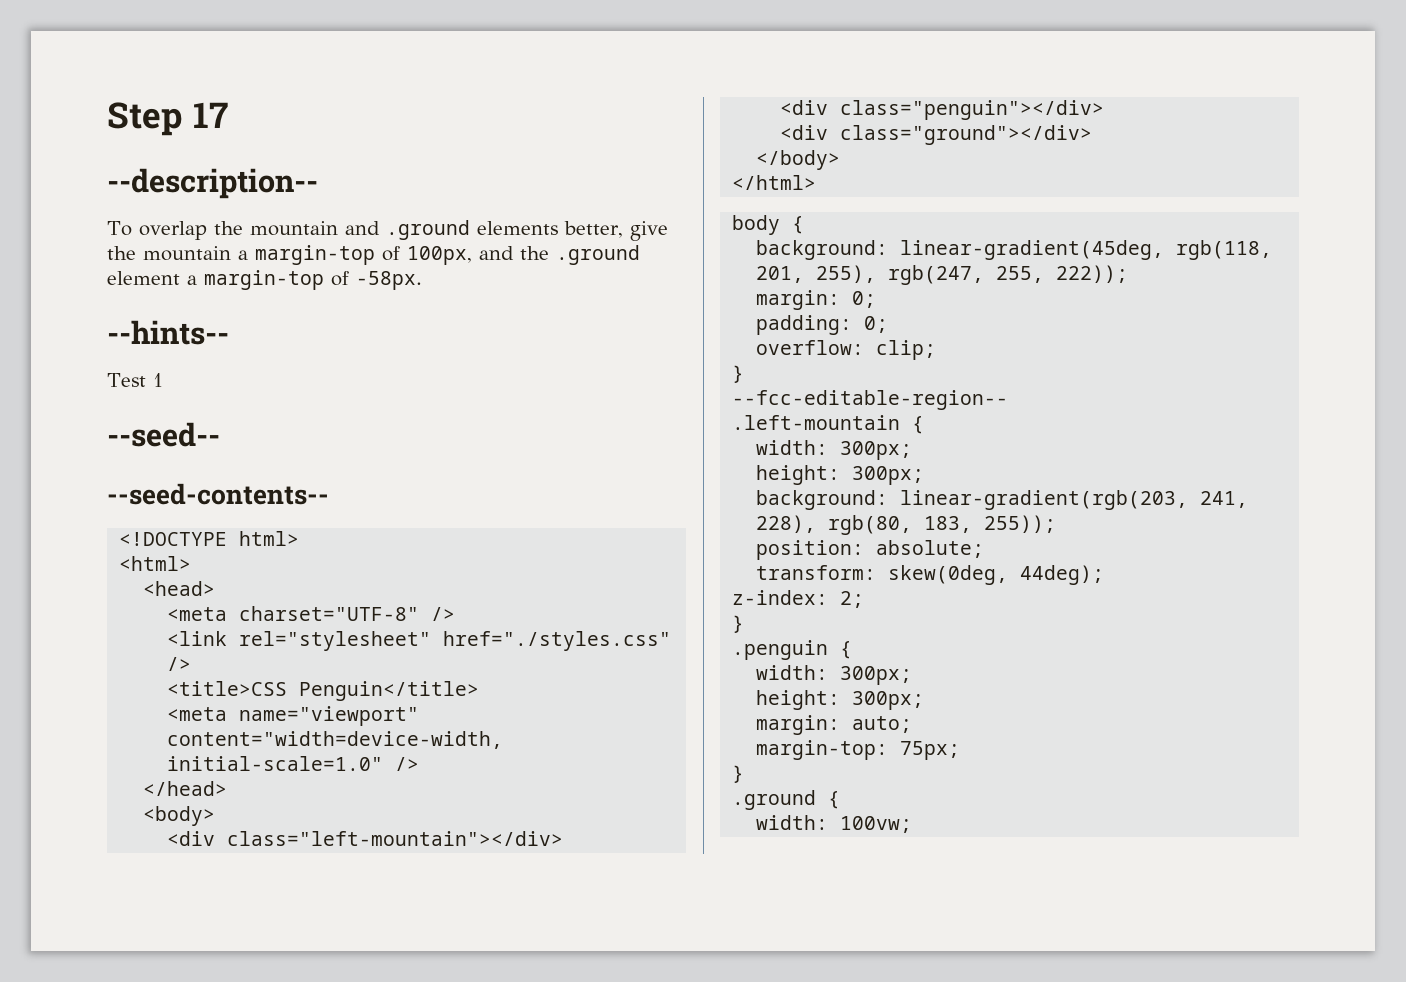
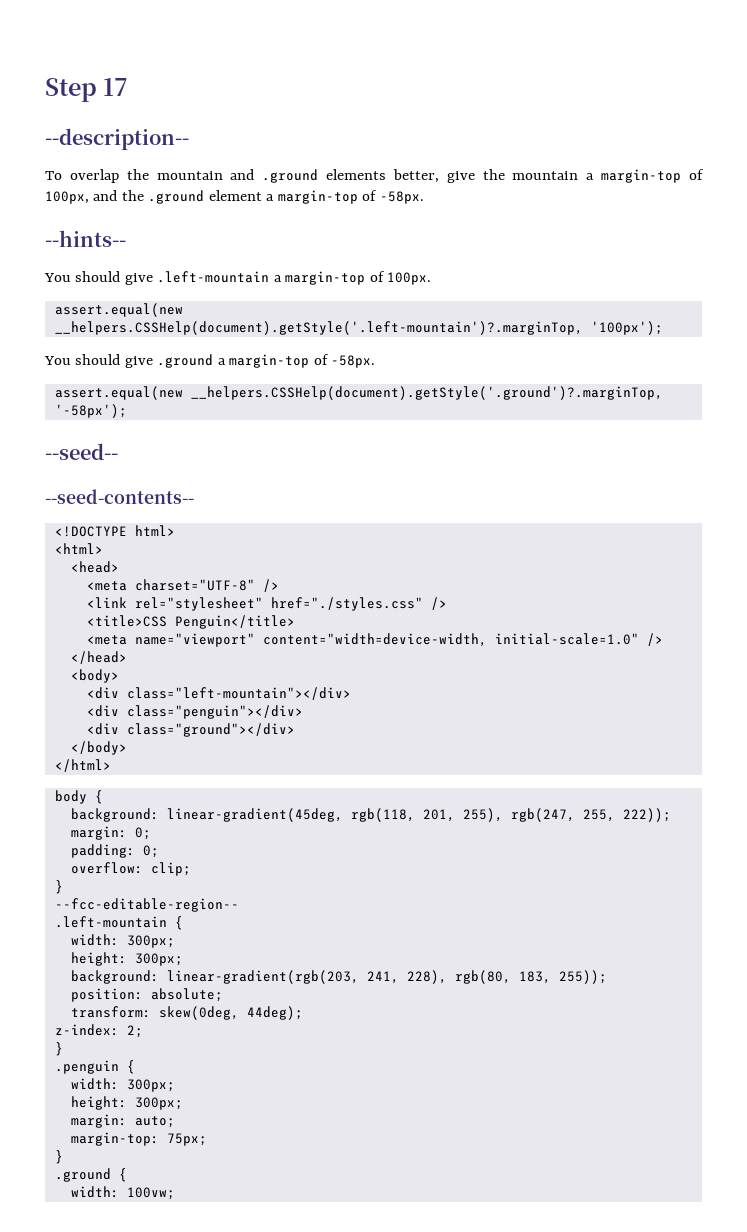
- Test 1
+ You should give .left-mountain a margin-top of 100px.
+ assert.equal(new __helpers.CSSHelp(document).getStyle('.left-mountain')?.marginTop, '100px');
+ You should give .ground a margin-top of -58px.
+ assert.equal(new __helpers.CSSHelp(document).getStyle('.ground')?.marginTop, '-58px');

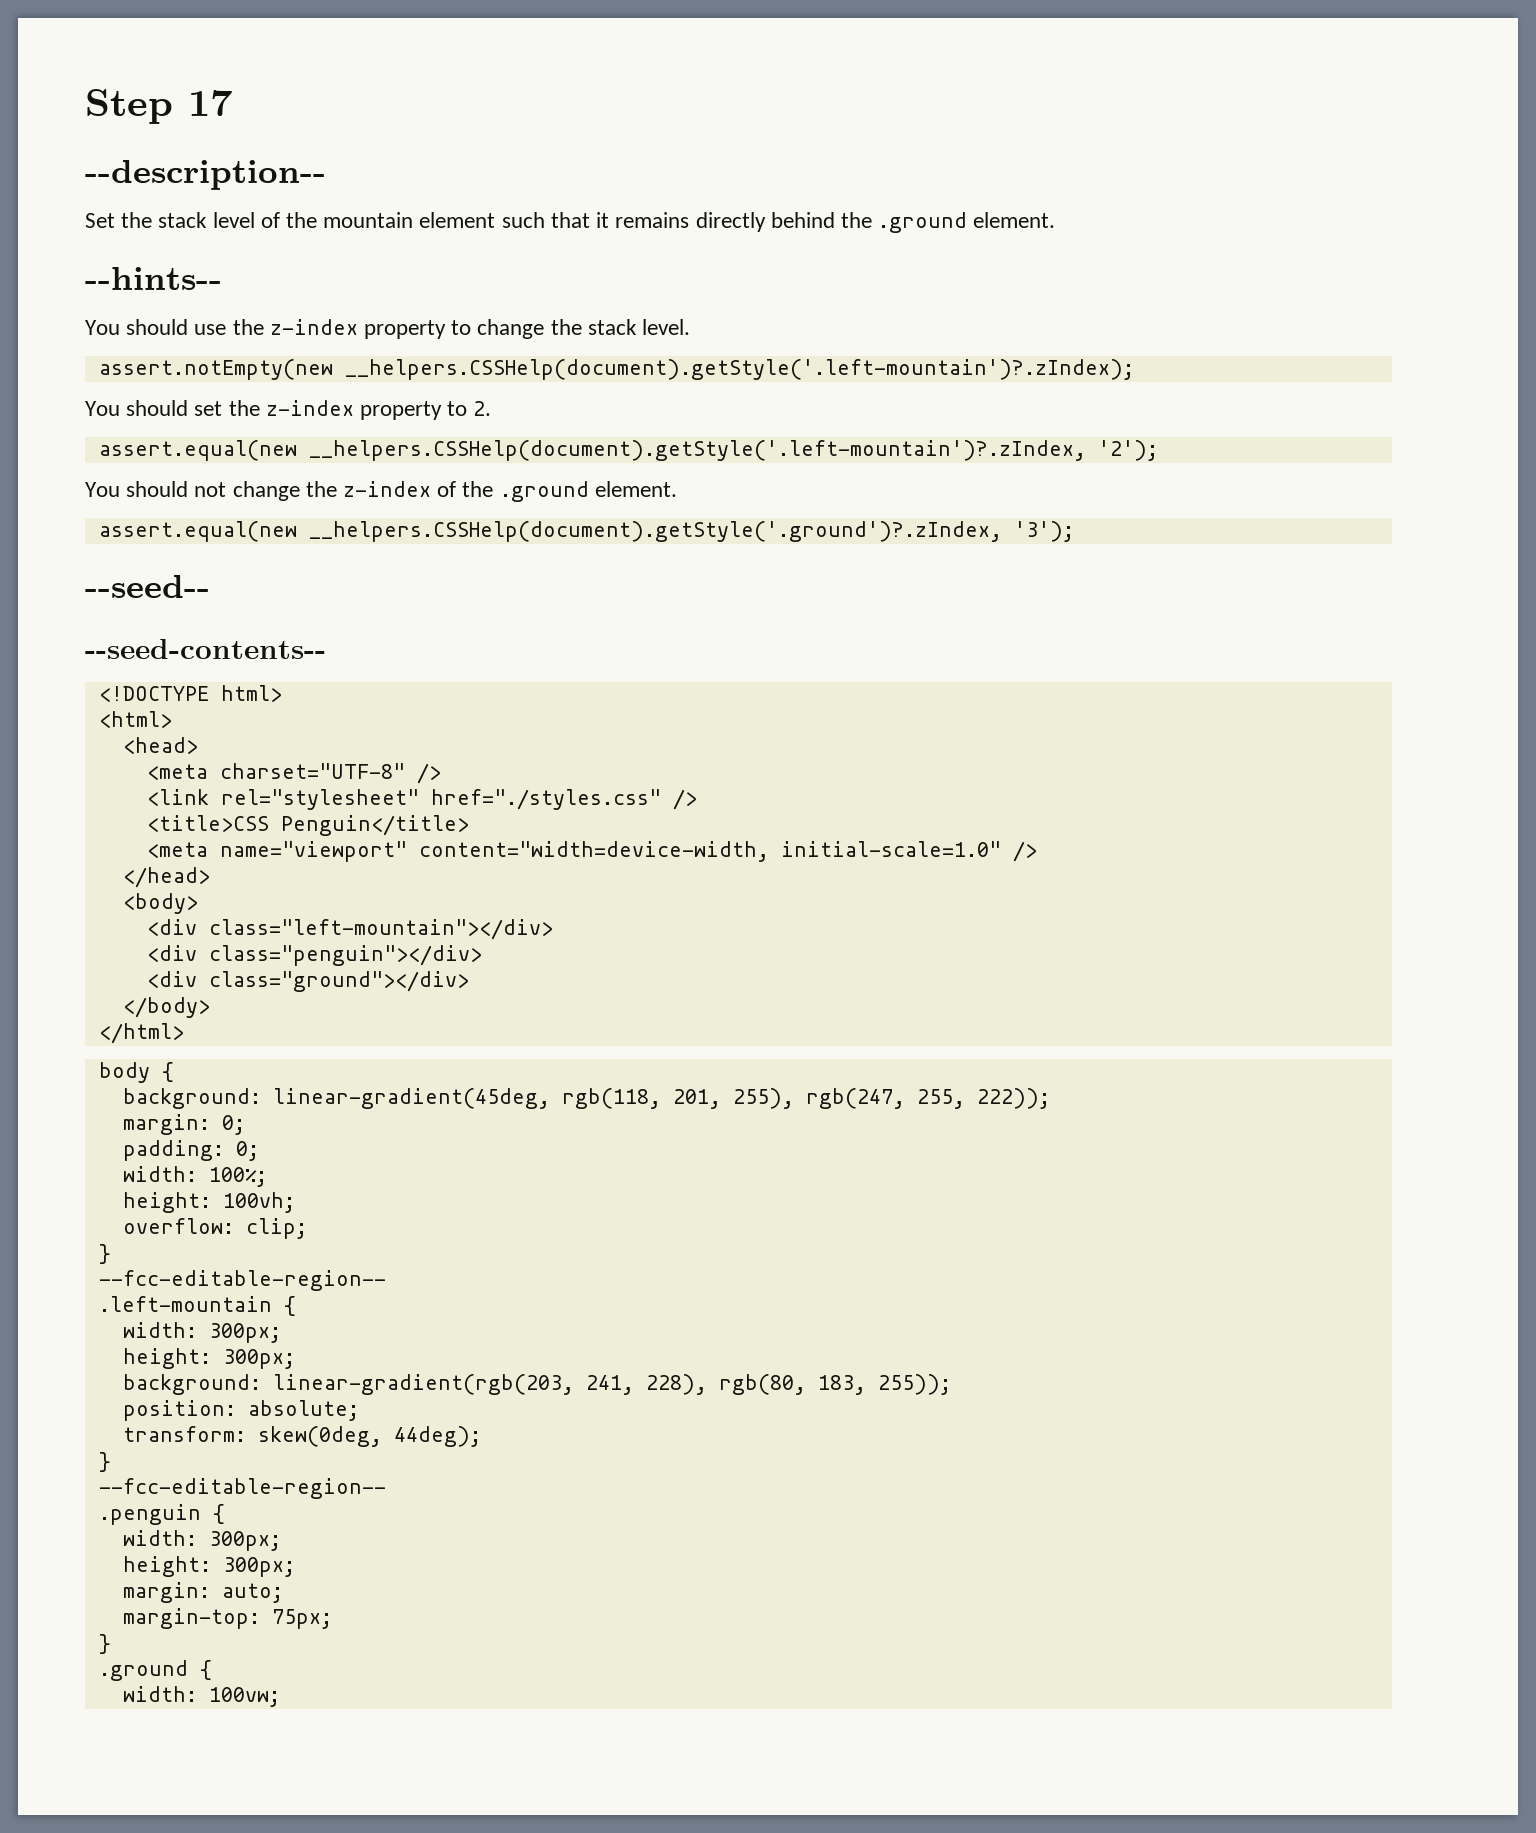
- To overlap the mountain and .ground elements better, give the mountain a margin-top of 100px, and the .ground element a margin-top of -58px.
+ Set the stack level of the mountain element such that it remains directly behind the .ground element.
  --hints--
- You should give .left-mountain a margin-top of 100px.
- assert.equal(new __helpers.CSSHelp(document).getStyle('.left-mountain')?.marginTop, '100px');
- You should give .ground a margin-top of -58px.
- assert.equal(new __helpers.CSSHelp(document).getStyle('.ground')?.marginTop, '-58px');
+ You should use the z-index property to change the stack level.
+ assert.notEmpty(new __helpers.CSSHelp(document).getStyle('.left-mountain')?.zIndex);
+ You should set the z-index property to 2.
+ assert.equal(new __helpers.CSSHelp(document).getStyle('.left-mountain')?.zIndex, '2');
+ You should not change the z-index of the .ground element.
+ assert.equal(new __helpers.CSSHelp(document).getStyle('.ground')?.zIndex, '3');
+ width: 100%;
+ height: 100vh;
  transform: skew(0deg, 44deg);
- z-index: 2;
  }
+ --fcc-editable-region--

